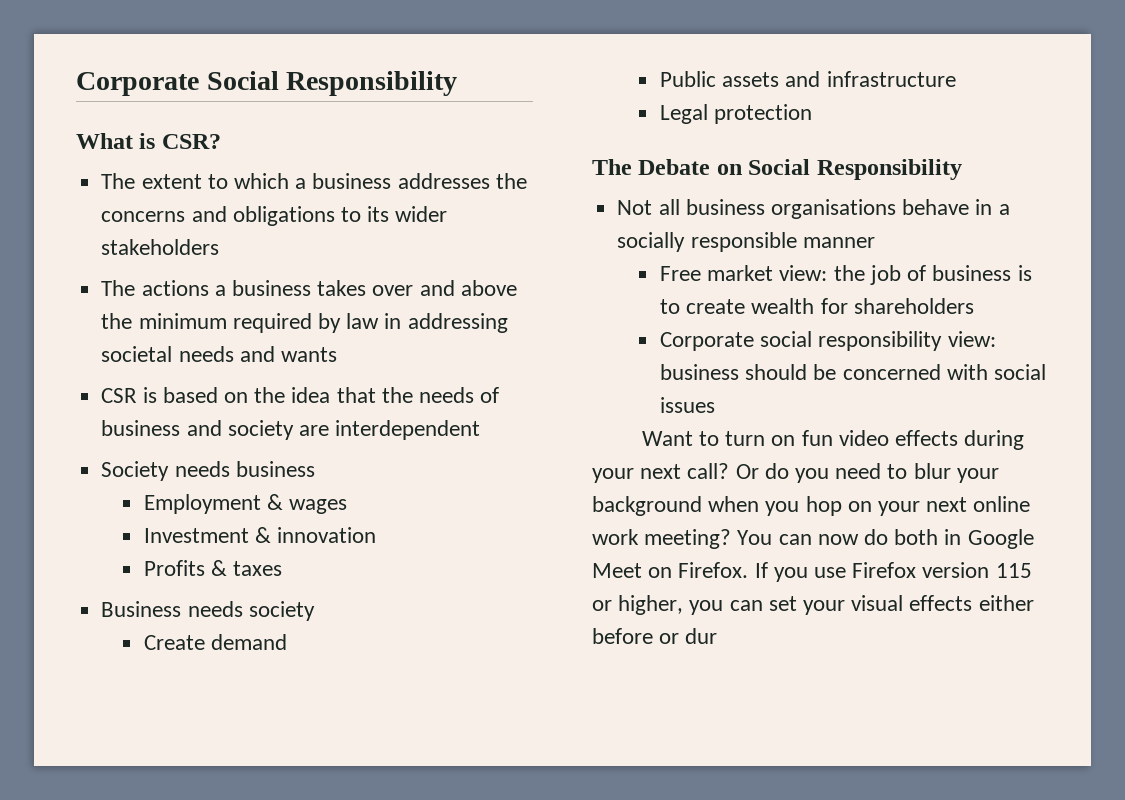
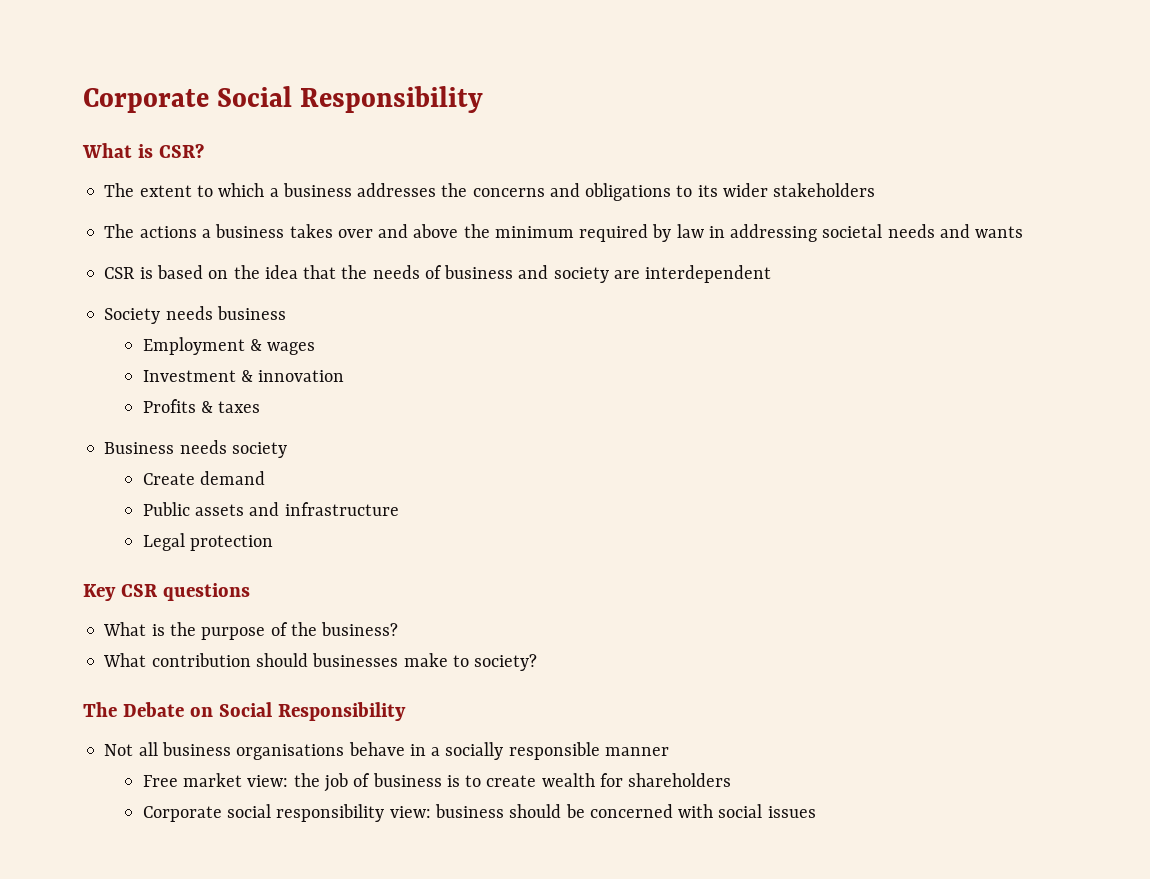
+ Key CSR questions
+ What is the purpose of the business?
+ What contribution should businesses make to society?
- Want to turn on fun video effects during your next call? Or do you need to blur your background when you hop on your next online work meeting? You can now do both in Google Meet on Firefox. If you use Firefox version 115 or higher, you can set your visual effects either before or dur

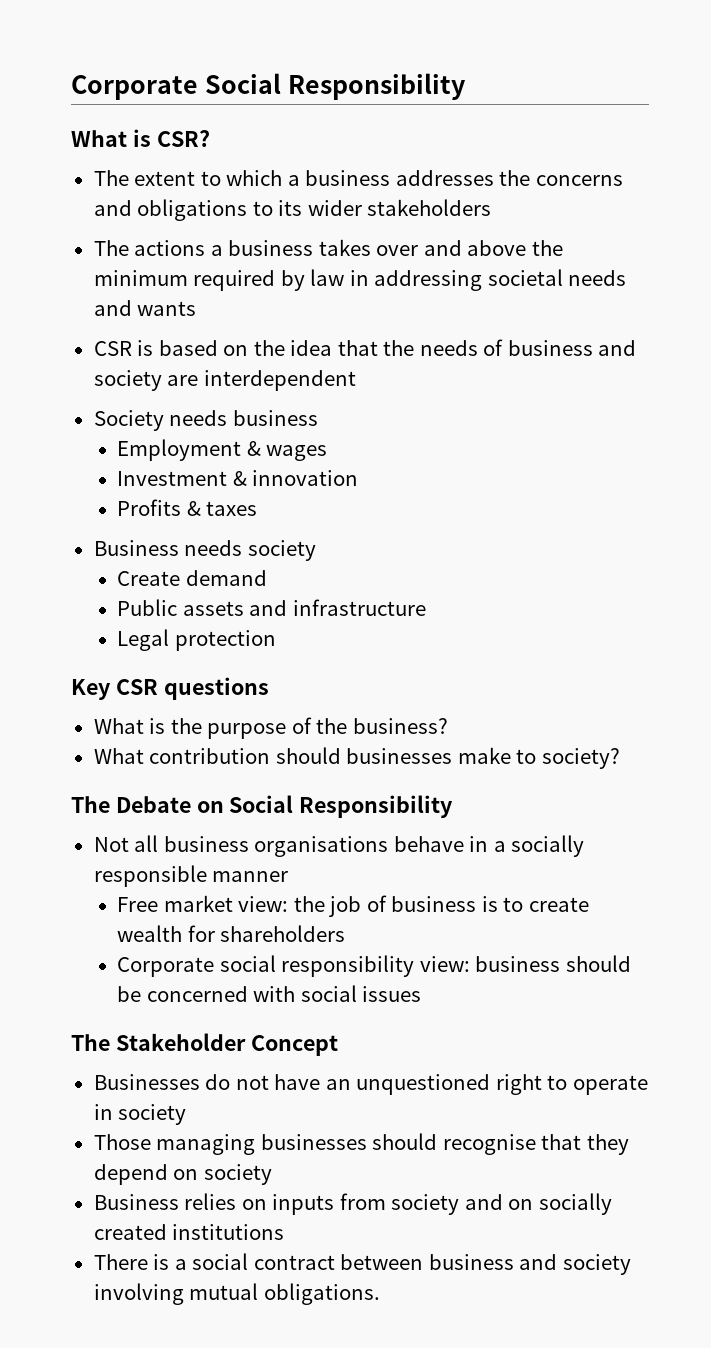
+ The Stakeholder Concept
+ Businesses do not have an unquestioned right to operate in society
+ Those managing businesses should recognise that they depend on society
+ Business relies on inputs from society and on socially created institutions
+ There is a social contract between business and society involving mutual obligations.

